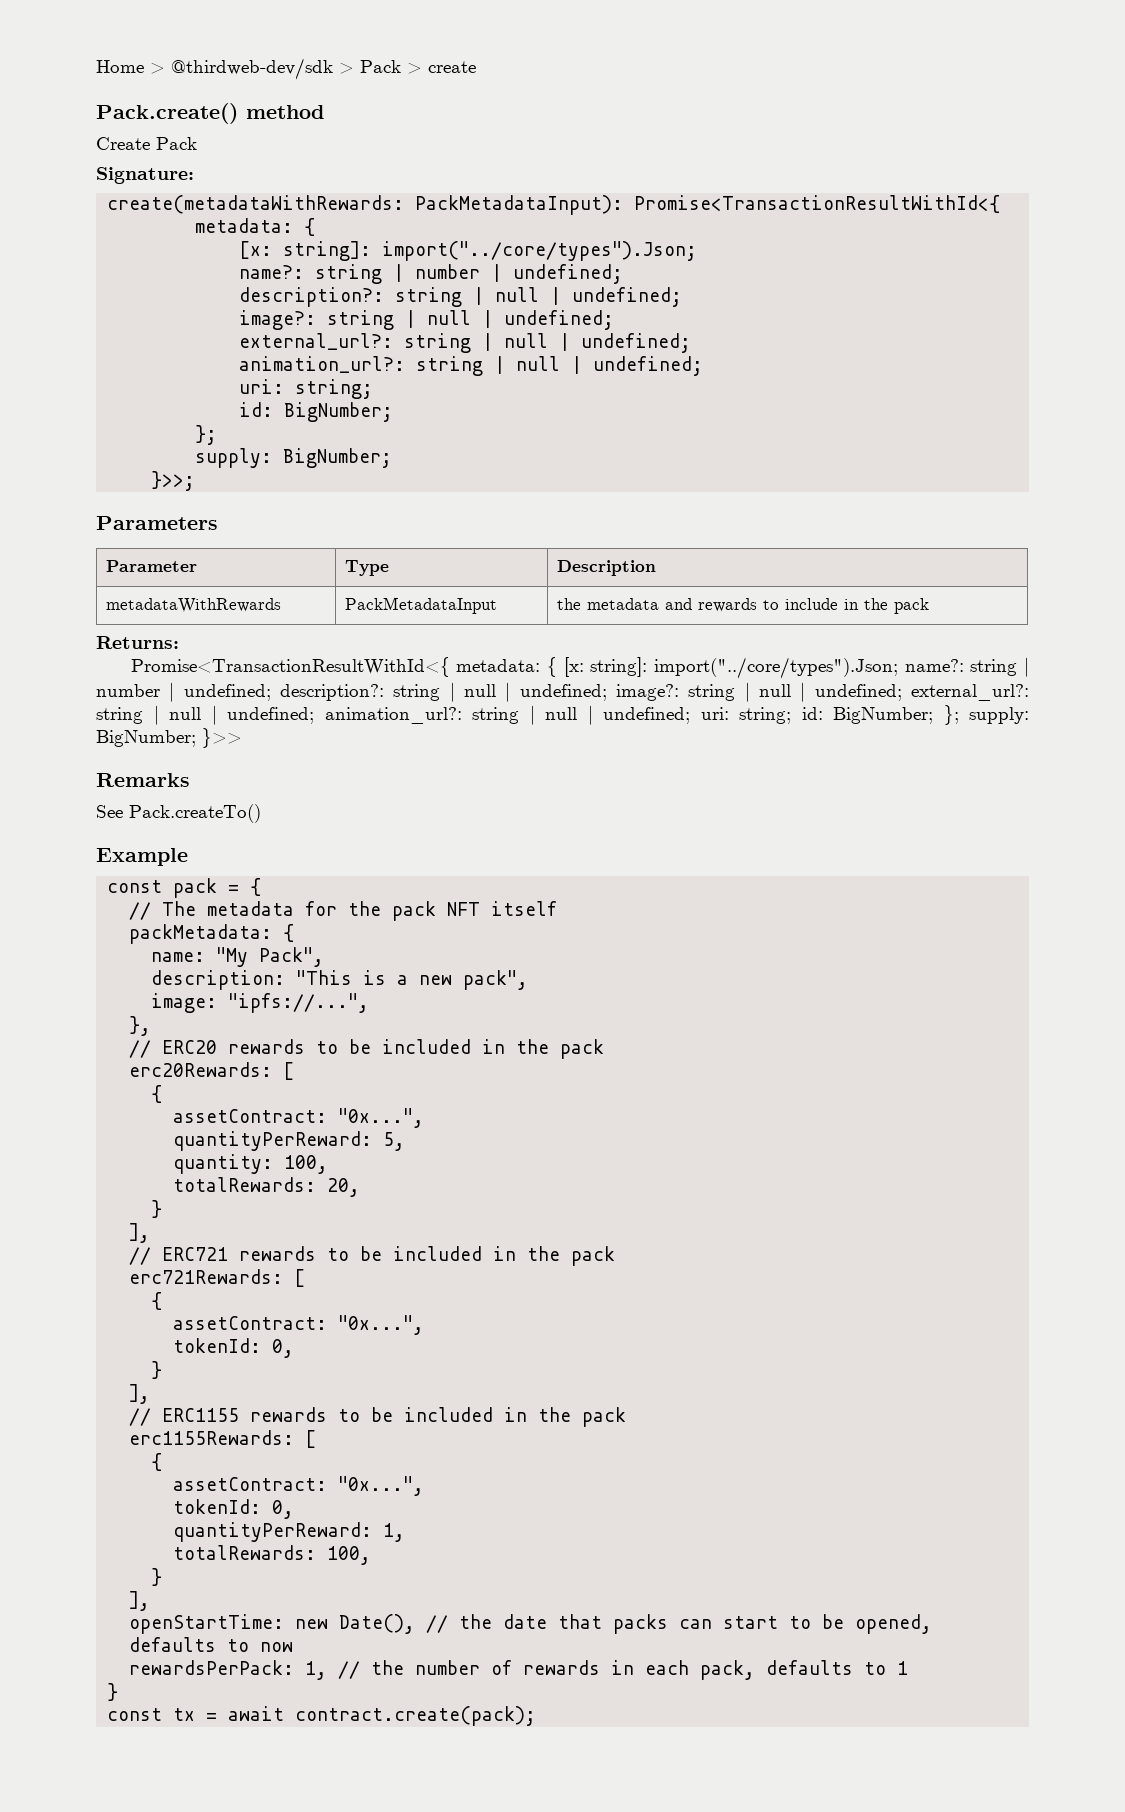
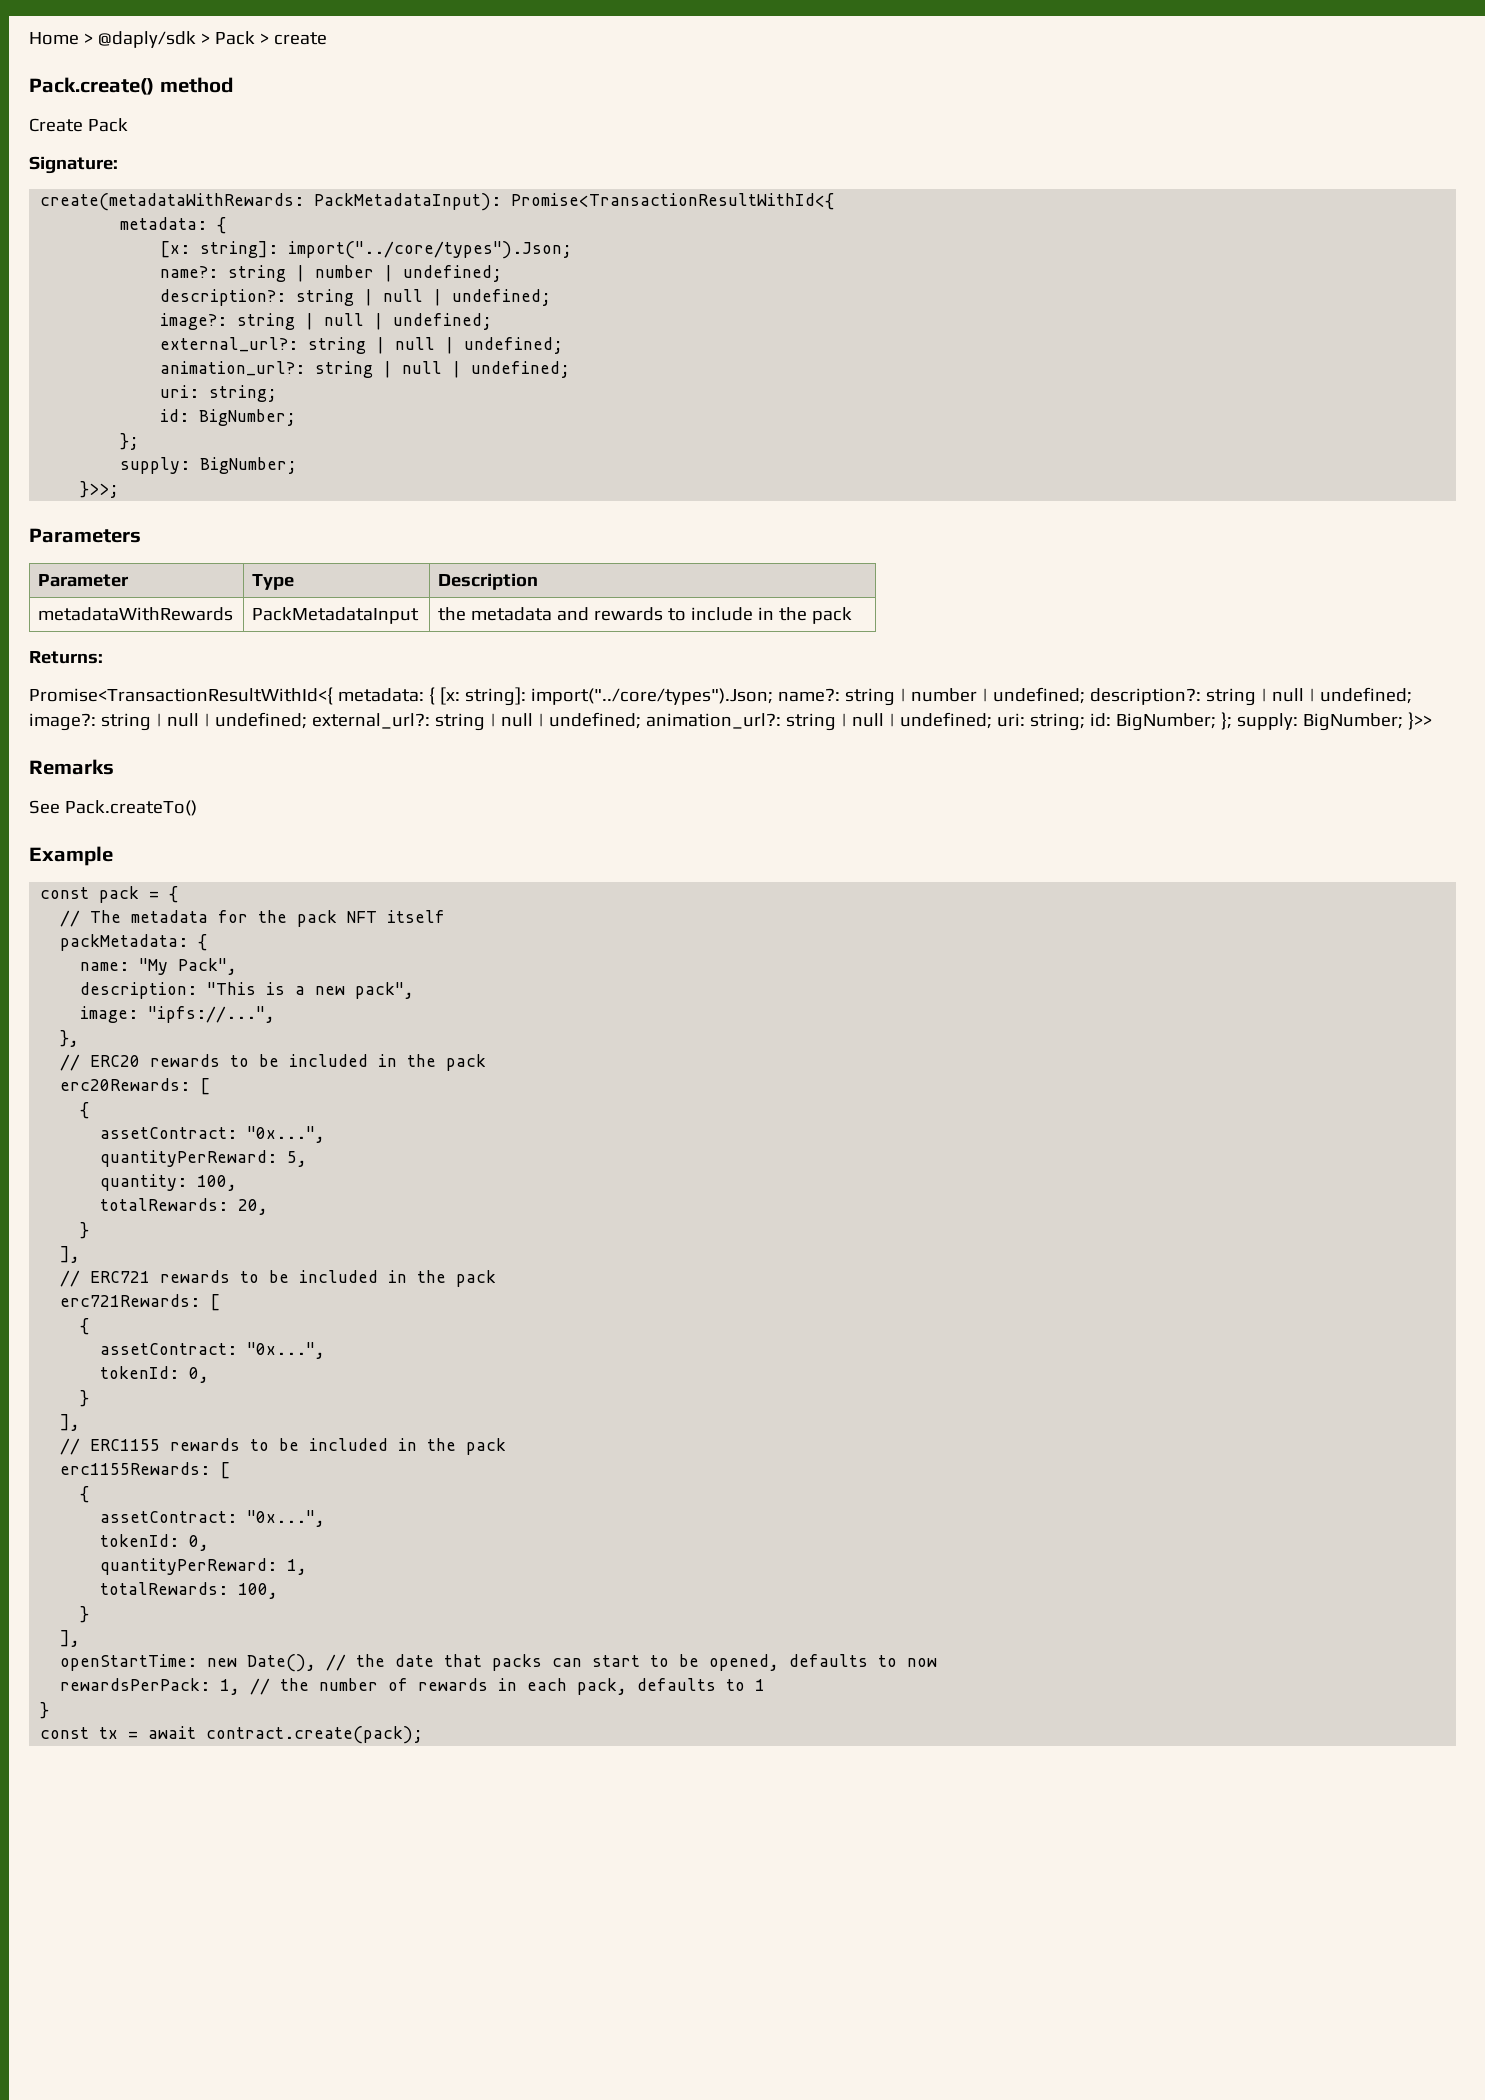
- Home > @thirdweb-dev/sdk > Pack > create
+ Home > @daply/sdk > Pack > create

